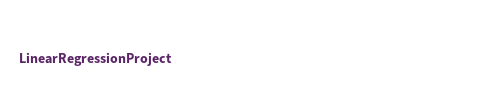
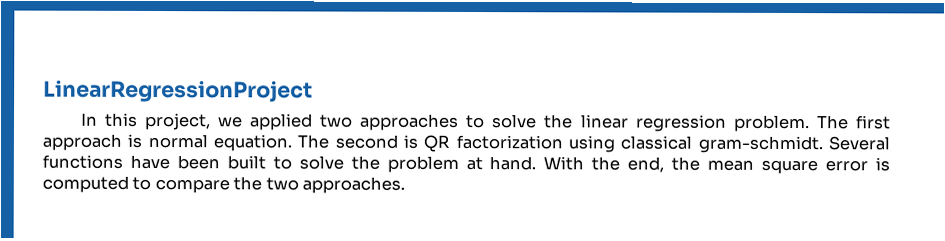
+ In this project, we applied two approaches to solve the linear regression problem. The first approach is normal equation. The second is QR factorization using classical gram-schmidt. Several functions have been built to solve the problem at hand. With the end, the mean square error is computed to compare the two approaches.

